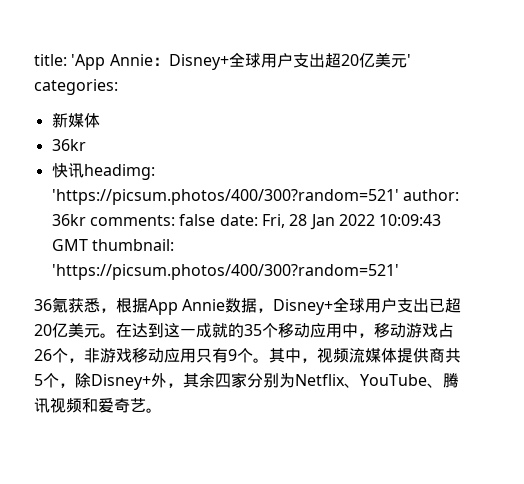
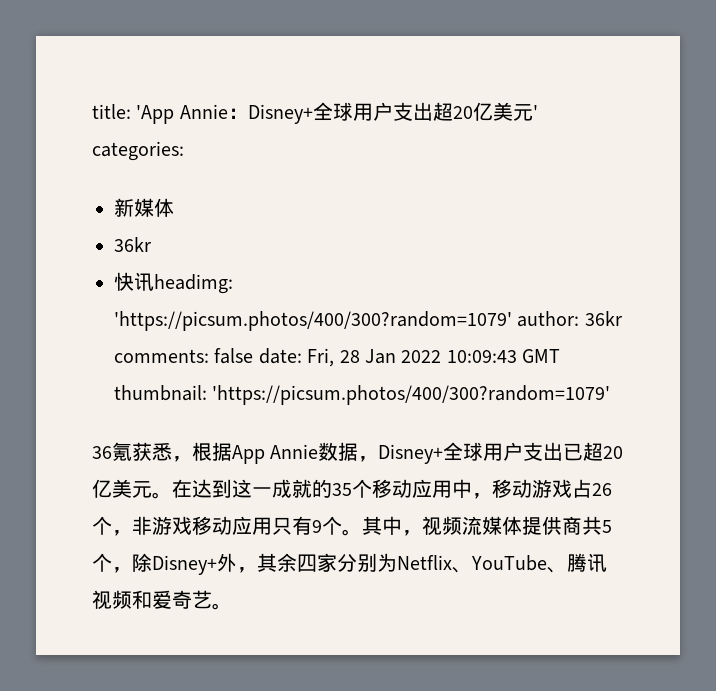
- 快讯headimg: 'https://picsum.photos/400/300?random=521' author: 36kr comments: false date: Fri, 28 Jan 2022 10:09:43 GMT thumbnail: 'https://picsum.photos/400/300?random=521'
+ 快讯headimg: 'https://picsum.photos/400/300?random=1079' author: 36kr comments: false date: Fri, 28 Jan 2022 10:09:43 GMT thumbnail: 'https://picsum.photos/400/300?random=1079'

